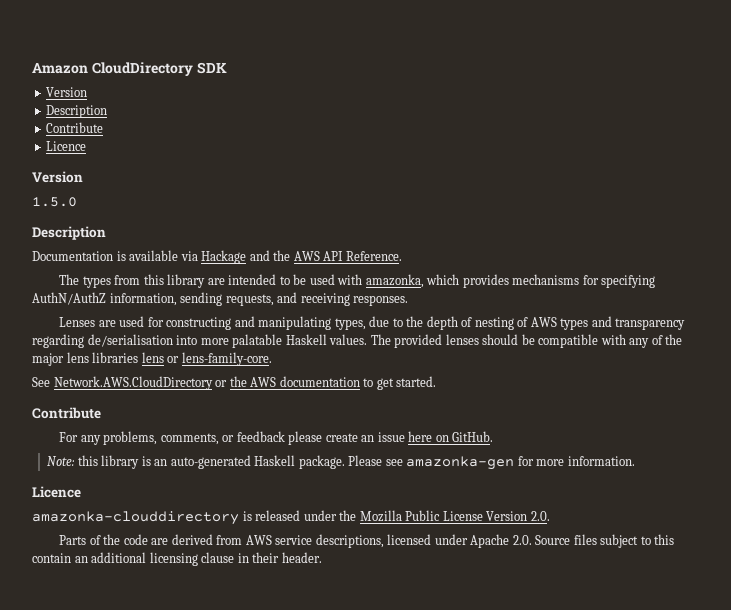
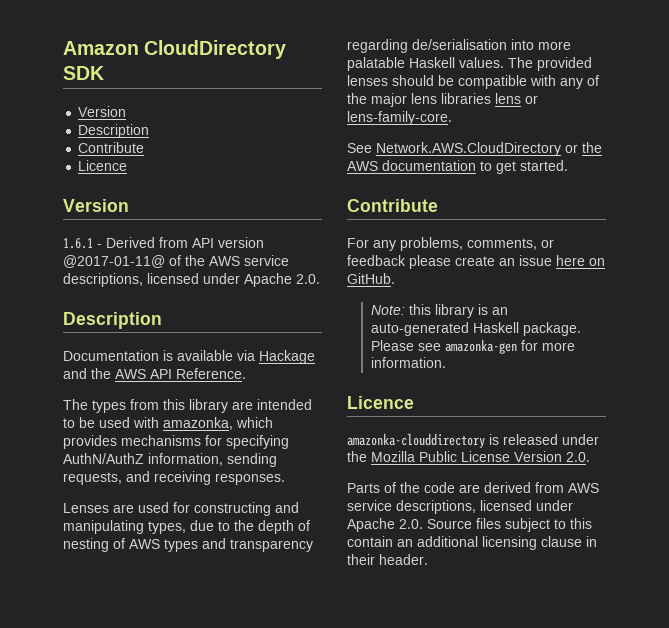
- 1.5.0
+ 1.6.1 - Derived from API version @2017-01-11@ of the AWS service descriptions, licensed under Apache 2.0.

